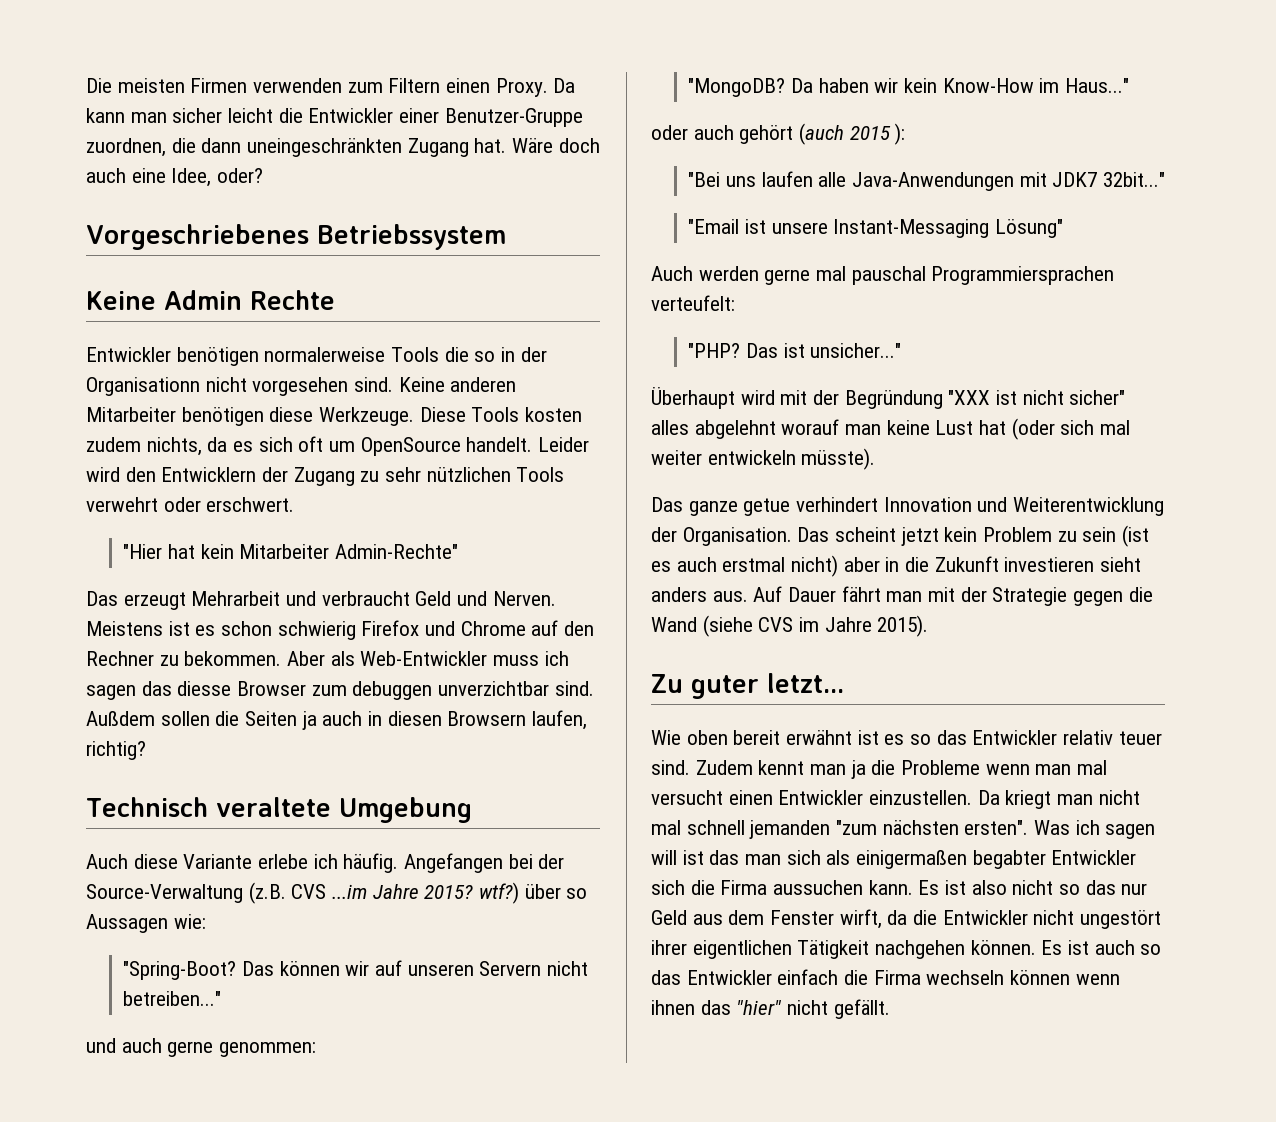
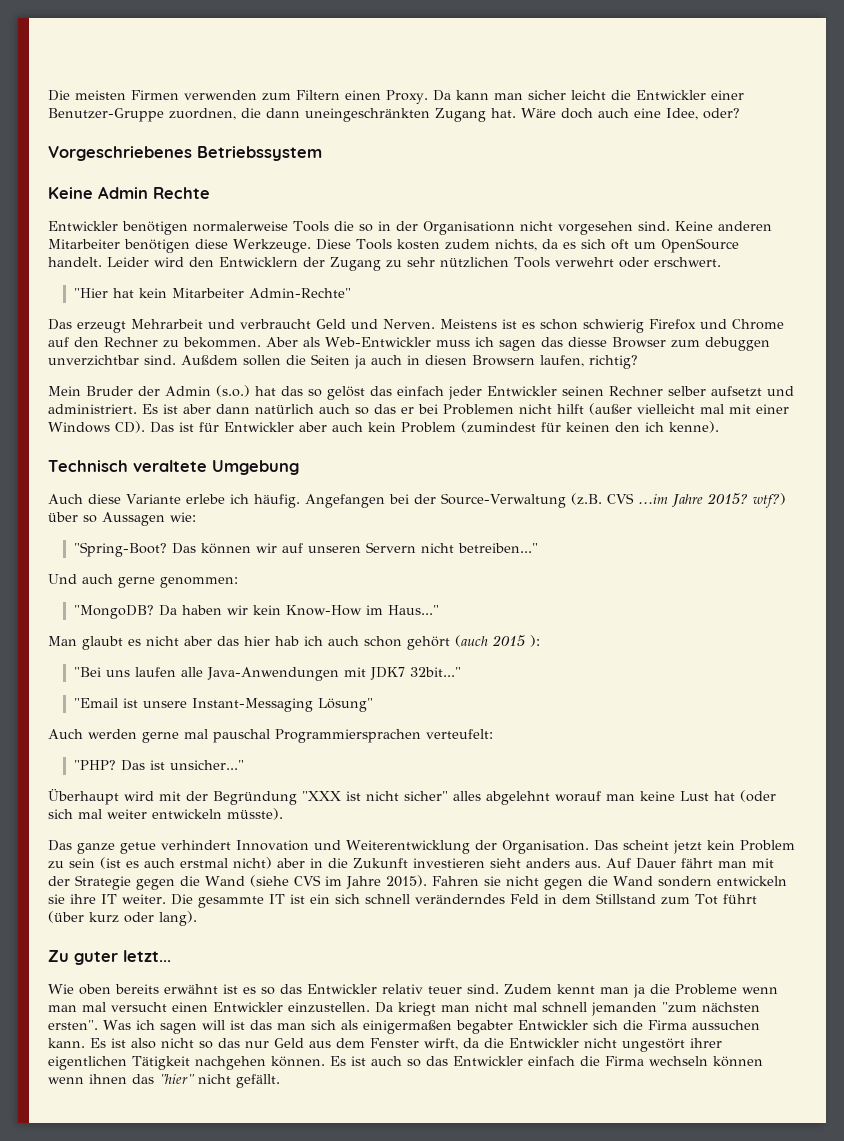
+ Mein Bruder der Admin (s.o.) hat das so gelöst das einfach jeder Entwickler seinen Rechner selber aufsetzt und administriert. Es ist aber dann natürlich auch so das er bei Problemen nicht hilft (außer vielleicht mal mit einer Windows CD). Das ist für Entwickler aber auch kein Problem (zumindest für keinen den ich kenne).
- und auch gerne genommen:
+ Und auch gerne genommen:
- oder auch gehört (auch 2015 ):
+ Man glaubt es nicht aber das hier hab ich auch schon gehört (auch 2015 ):
+ Fahren sie nicht gegen die Wand sondern entwickeln sie ihre IT weiter. Die gesammte IT ist ein sich schnell veränderndes Feld in dem Stillstand zum Tot führt (über kurz oder lang).
- Wie oben bereit erwähnt ist es so das Entwickler relativ teuer sind.
+ Wie oben bereits erwähnt ist es so das Entwickler relativ teuer sind.

